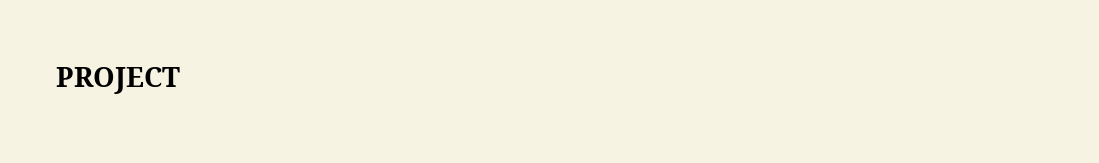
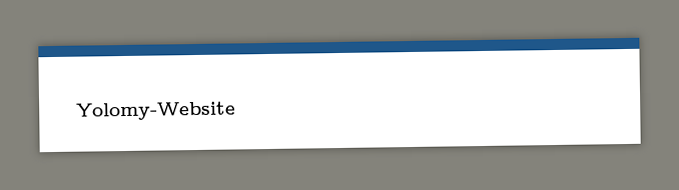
- PROJECT
+ Yolomy-Website

